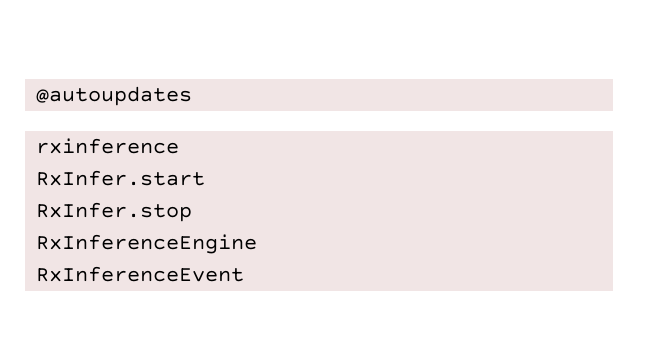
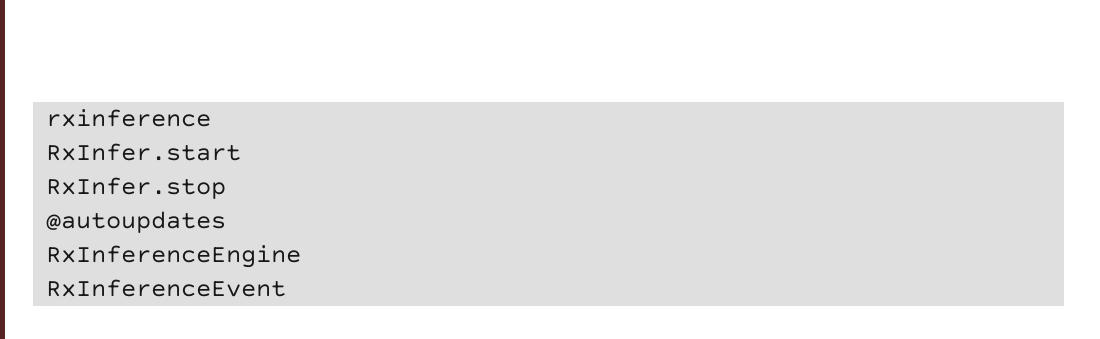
- @autoupdates
+ @autoupdates

